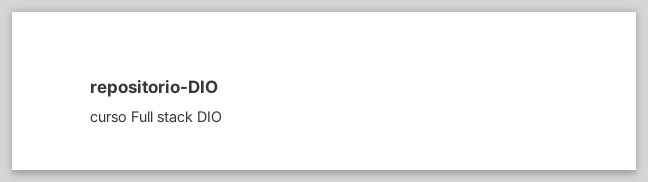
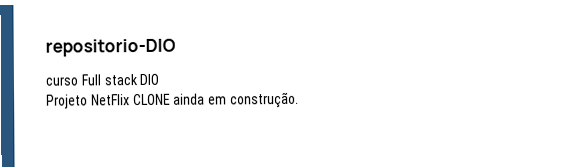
+ Projeto NetFlix CLONE ainda em construção.

